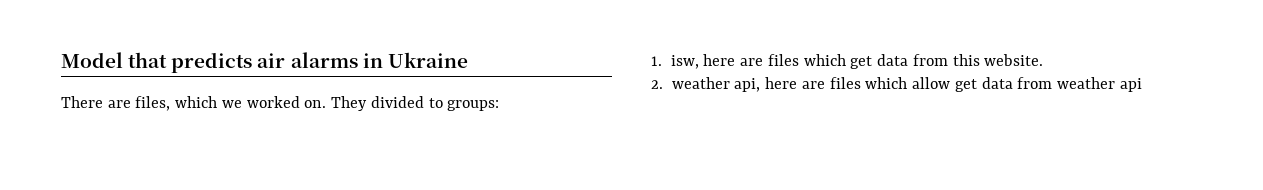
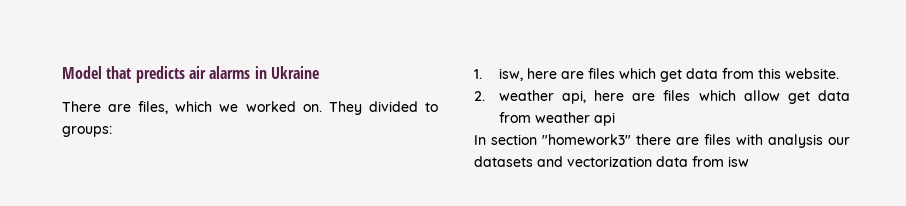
+ In section "homework3" there are files with analysis our datasets and vectorization data from isw

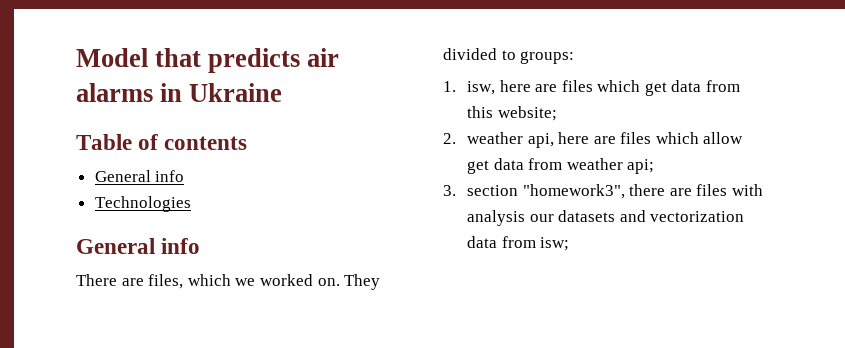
+ Table of contents
+ General info
+ Technologies
+ General info
- 1. isw, here are files which get data from this website.
+ 1. isw, here are files which get data from this website;
- 2. weather api, here are files which allow get data from weather api
- In section "homework3" there are files with analysis our datasets and vectorization data from isw
+ 2. weather api, here are files which allow get data from weather api;
+ 3. section "homework3", there are files with analysis our datasets and vectorization data from isw;

